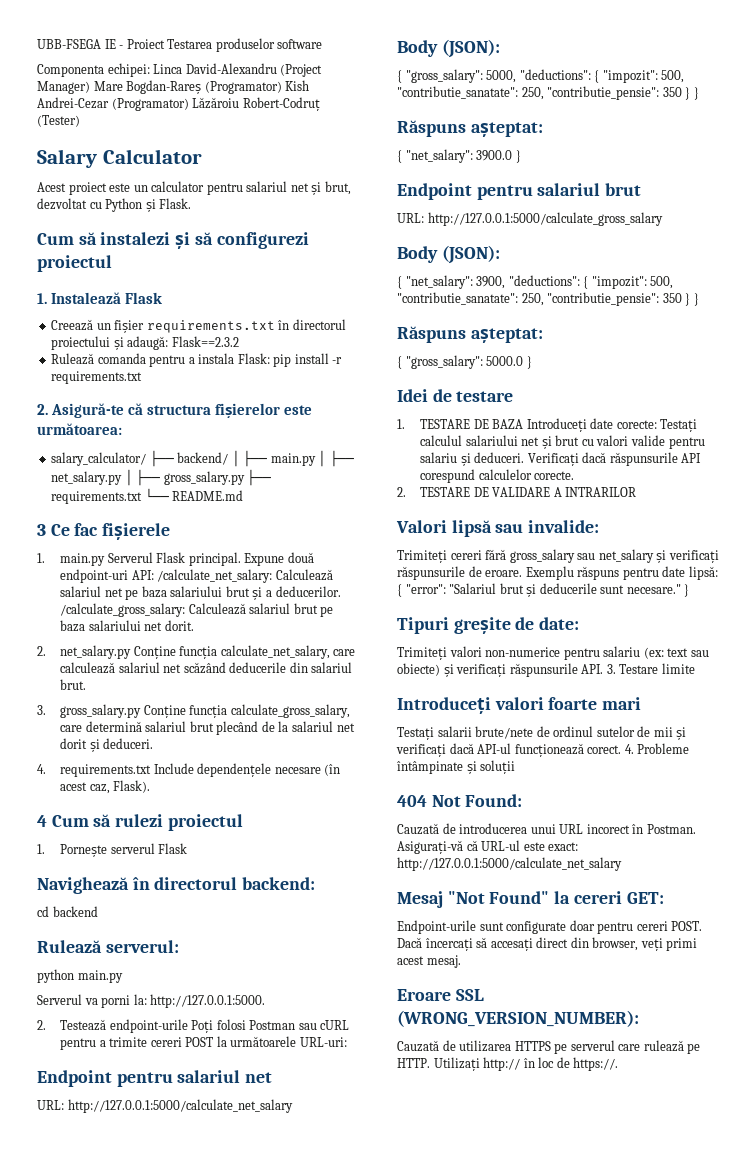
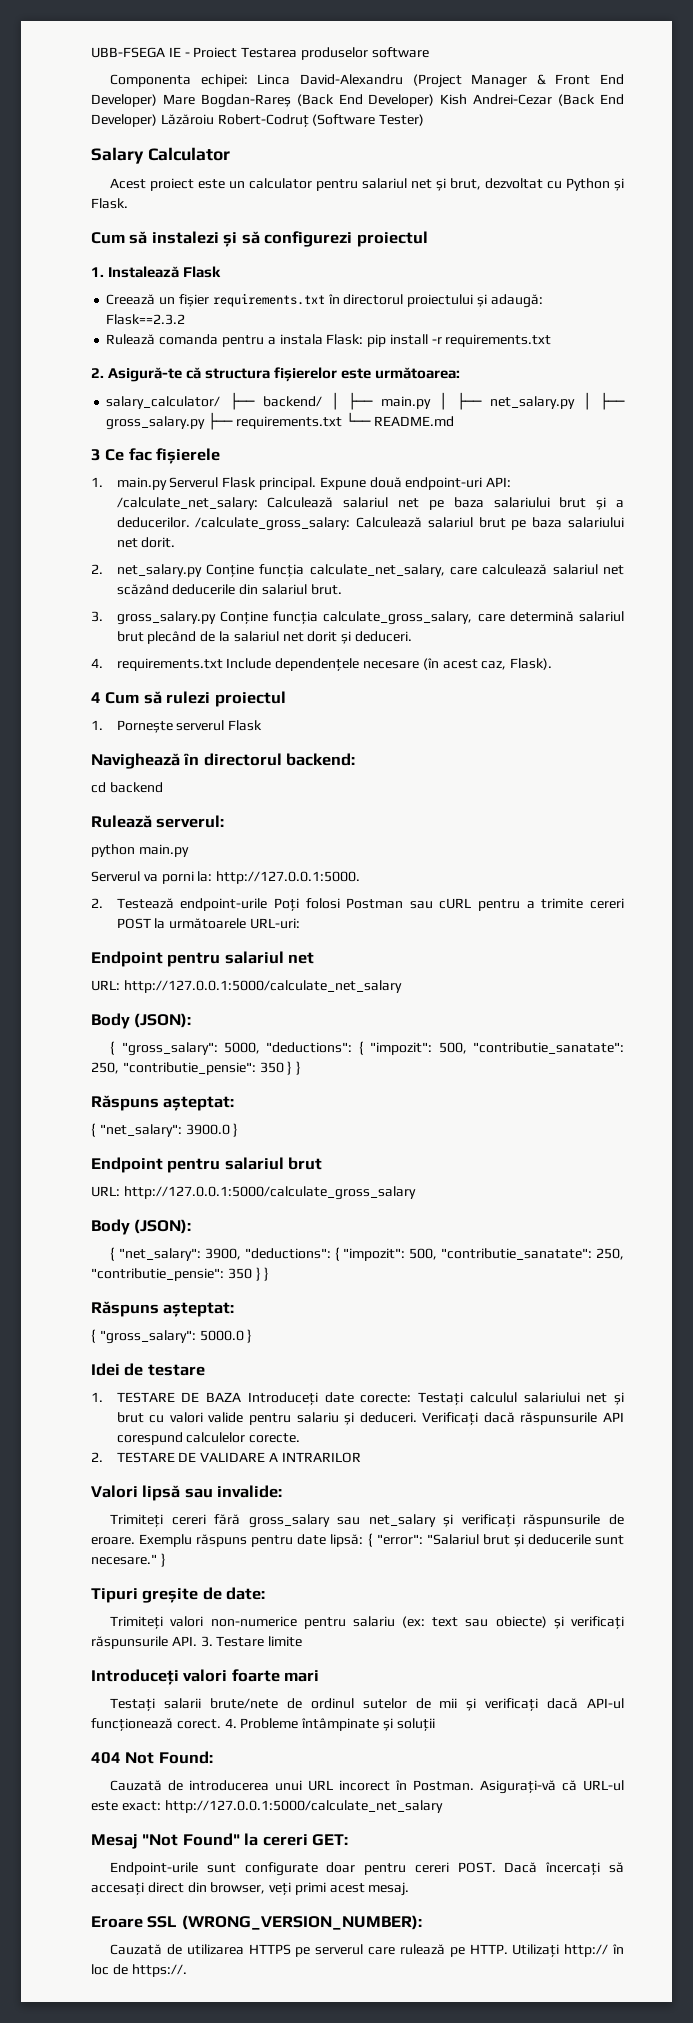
- Componenta echipei: Linca David-Alexandru (Project Manager) Mare Bogdan-Rareș (Programator) Kish Andrei-Cezar (Programator) Lăzăroiu Robert-Codruț (Tester)
+ Componenta echipei: Linca David-Alexandru (Project Manager & Front End Developer) Mare Bogdan-Rareș (Back End Developer) Kish Andrei-Cezar (Back End Developer) Lăzăroiu Robert-Codruț (Software Tester)

